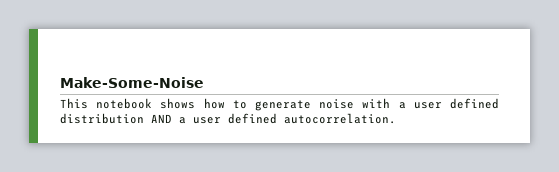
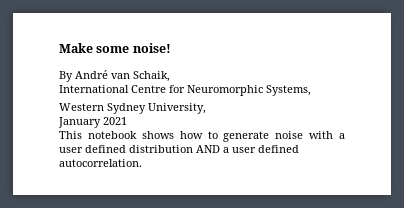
- Make-Some-Noise
+ Make some noise!
+ By André van Schaik,
+ International Centre for Neuromorphic Systems,
+ Western Sydney University,
+ January 2021

